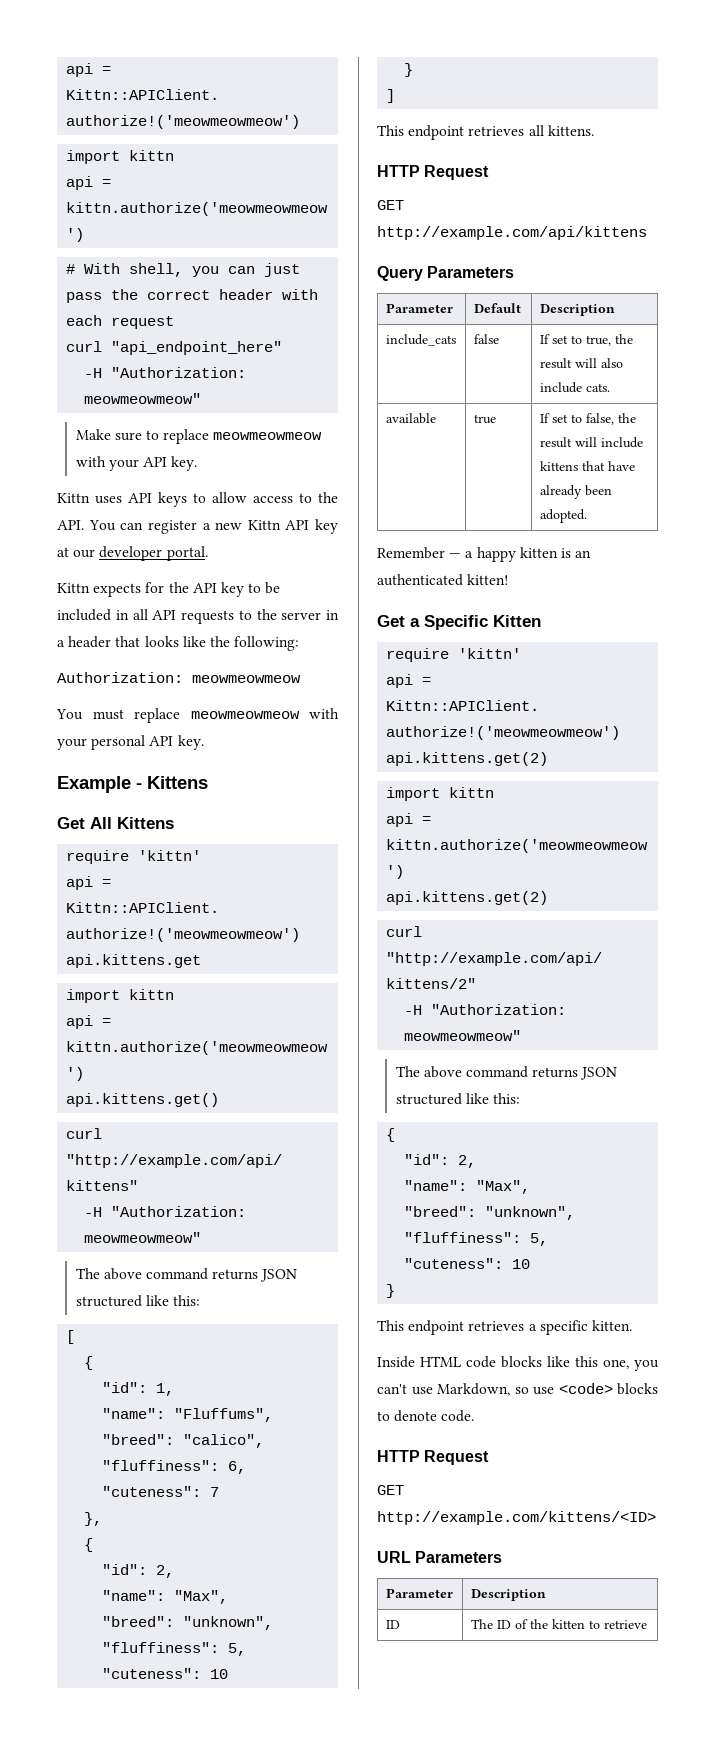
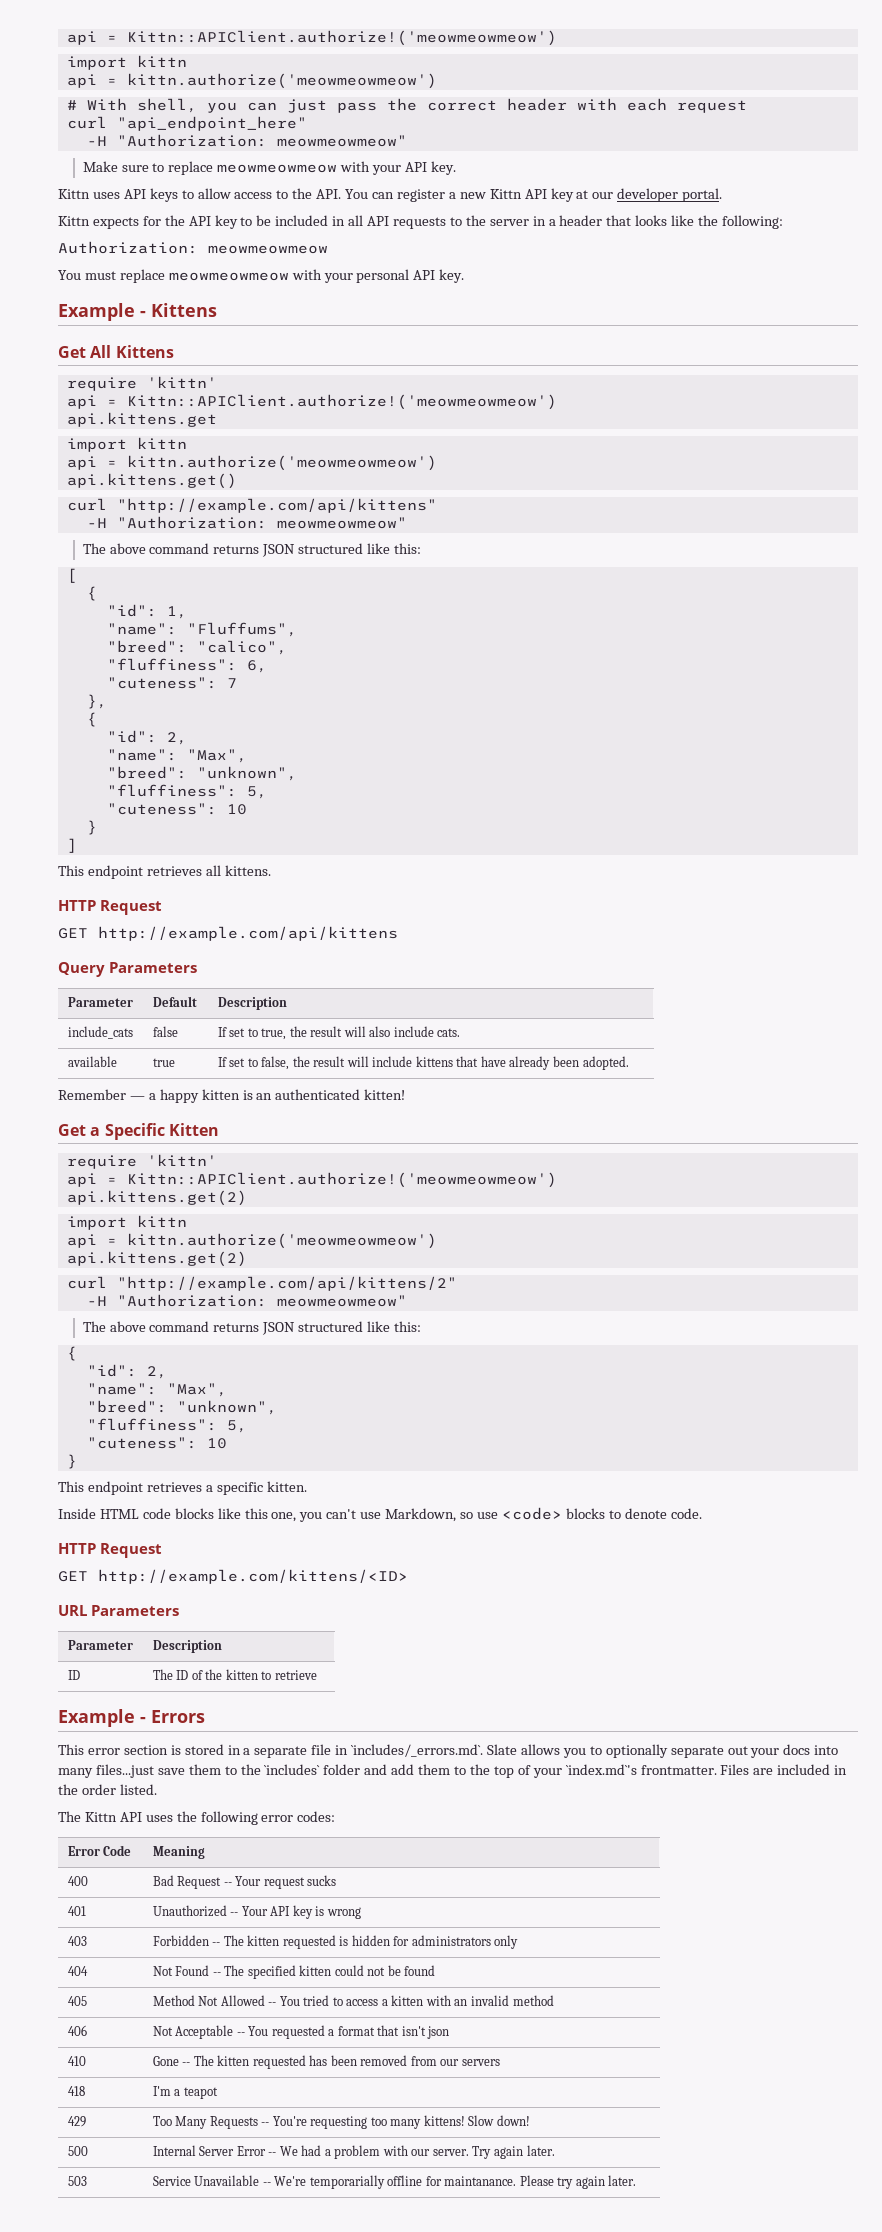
+ Example - Errors
+ This error section is stored in a separate file in `includes/_errors.md`. Slate allows you to optionally separate out your docs into many files...just save them to the `includes` folder and add them to the top of your `index.md`'s frontmatter. Files are included in the order listed.
+ The Kittn API uses the following error codes:
+ Error Code | Meaning
+ 400 | Bad Request -- Your request sucks
+ 401 | Unauthorized -- Your API key is wrong
+ 403 | Forbidden -- The kitten requested is hidden for administrators only
+ 404 | Not Found -- The specified kitten could not be found
+ 405 | Method Not Allowed -- You tried to access a kitten with an invalid method
+ 406 | Not Acceptable -- You requested a format that isn't json
+ 410 | Gone -- The kitten requested has been removed from our servers
+ 418 | I'm a teapot
+ 429 | Too Many Requests -- You're requesting too many kittens! Slow down!
+ 500 | Internal Server Error -- We had a problem with our server. Try again later.
+ 503 | Service Unavailable -- We're temporarially offline for maintanance. Please try again later.

